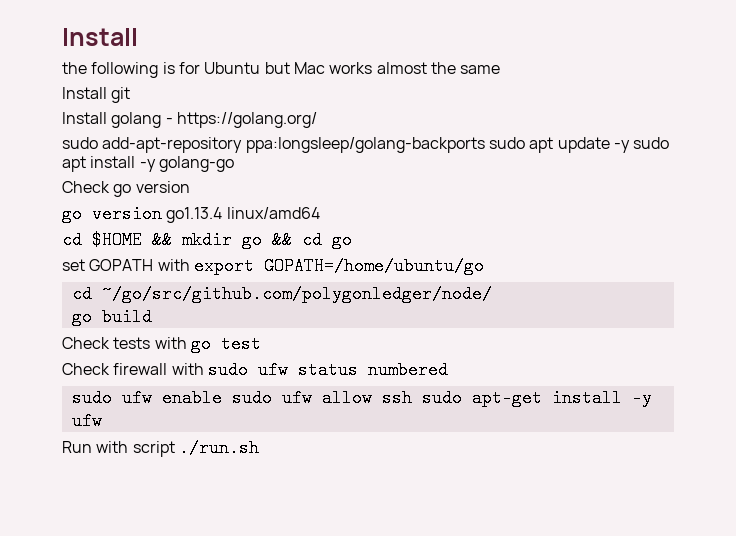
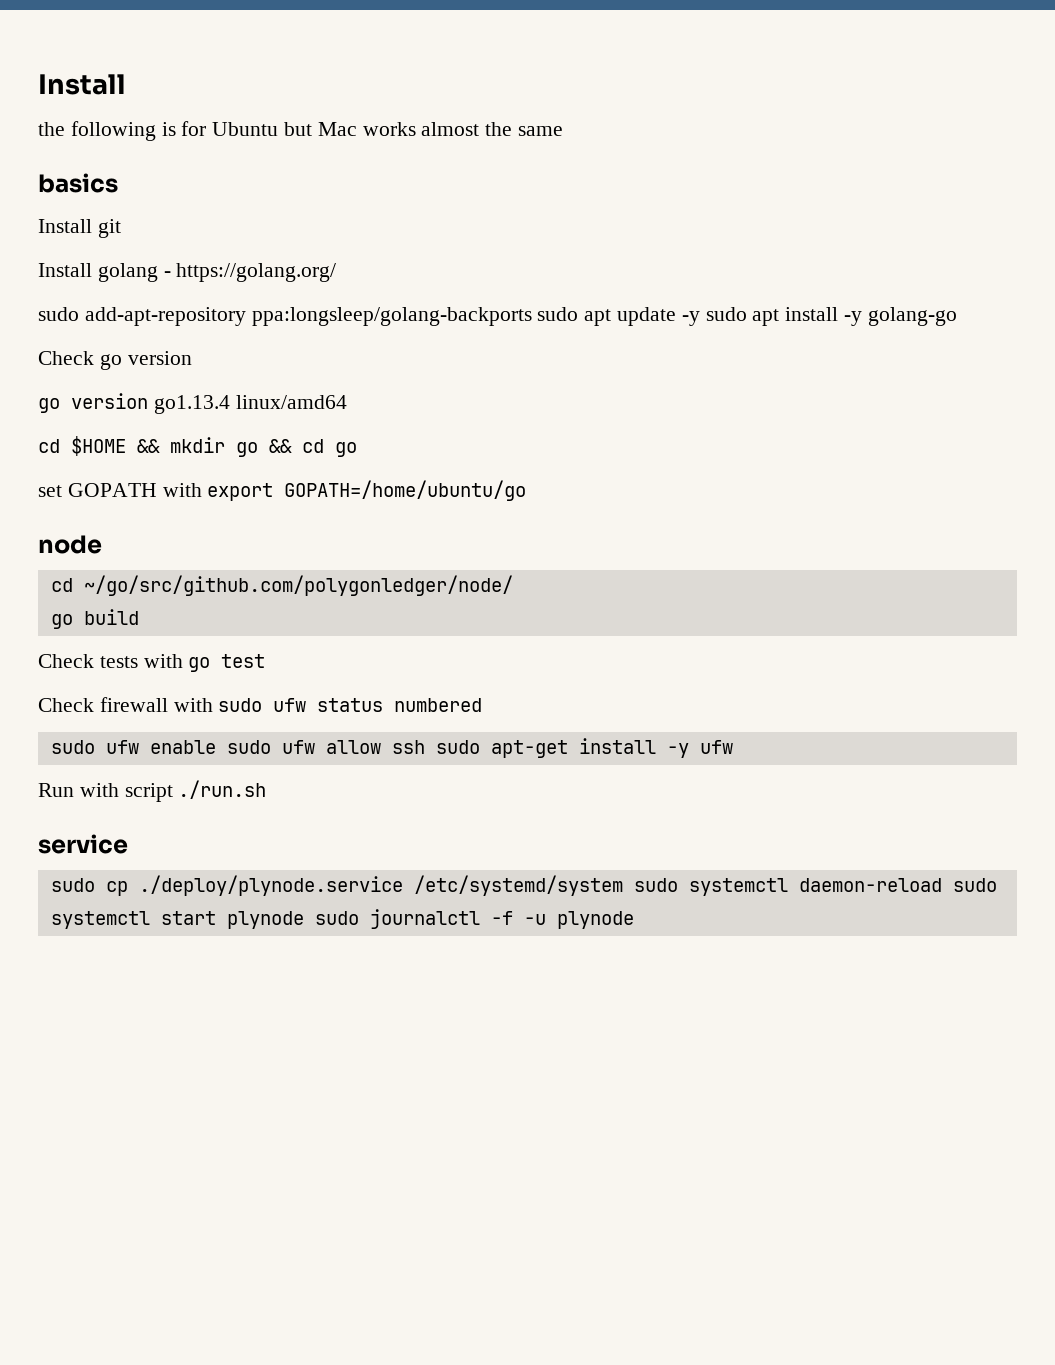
+ basics
+ node
+ service
+ sudo cp ./deploy/plynode.service /etc/systemd/system sudo systemctl daemon-reload sudo systemctl start plynode sudo journalctl -f -u plynode

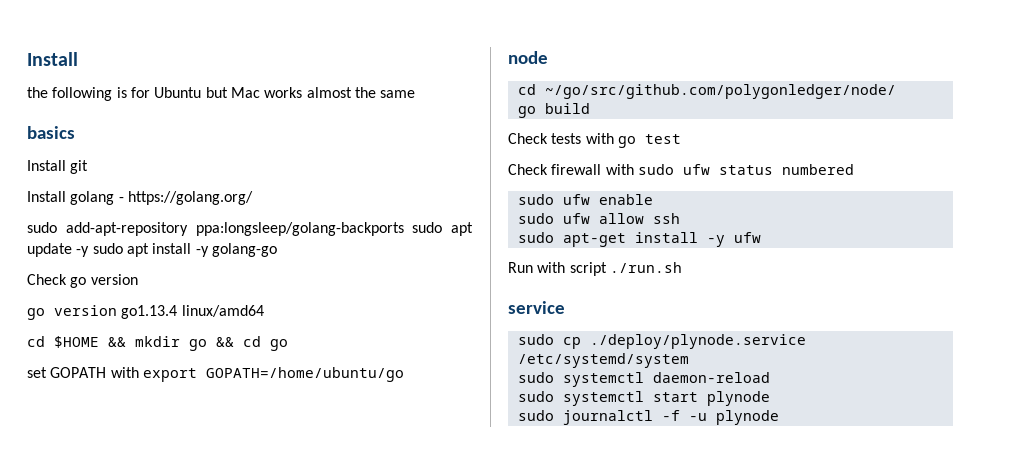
- sudo ufw enable sudo ufw allow ssh sudo apt-get install -y ufw
+ sudo ufw enable
+ sudo ufw allow ssh
+ sudo apt-get install -y ufw
- sudo cp ./deploy/plynode.service /etc/systemd/system sudo systemctl daemon-reload sudo systemctl start plynode sudo journalctl -f -u plynode
+ sudo cp ./deploy/plynode.service /etc/systemd/system
+ sudo systemctl daemon-reload
+ sudo systemctl start plynode
+ sudo journalctl -f -u plynode

